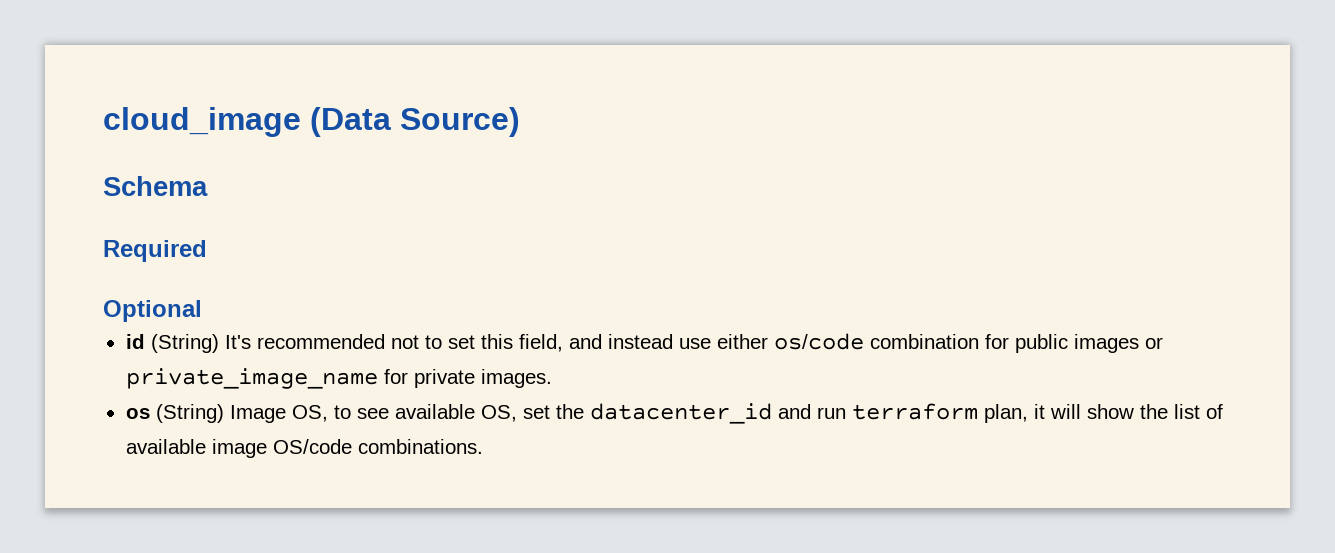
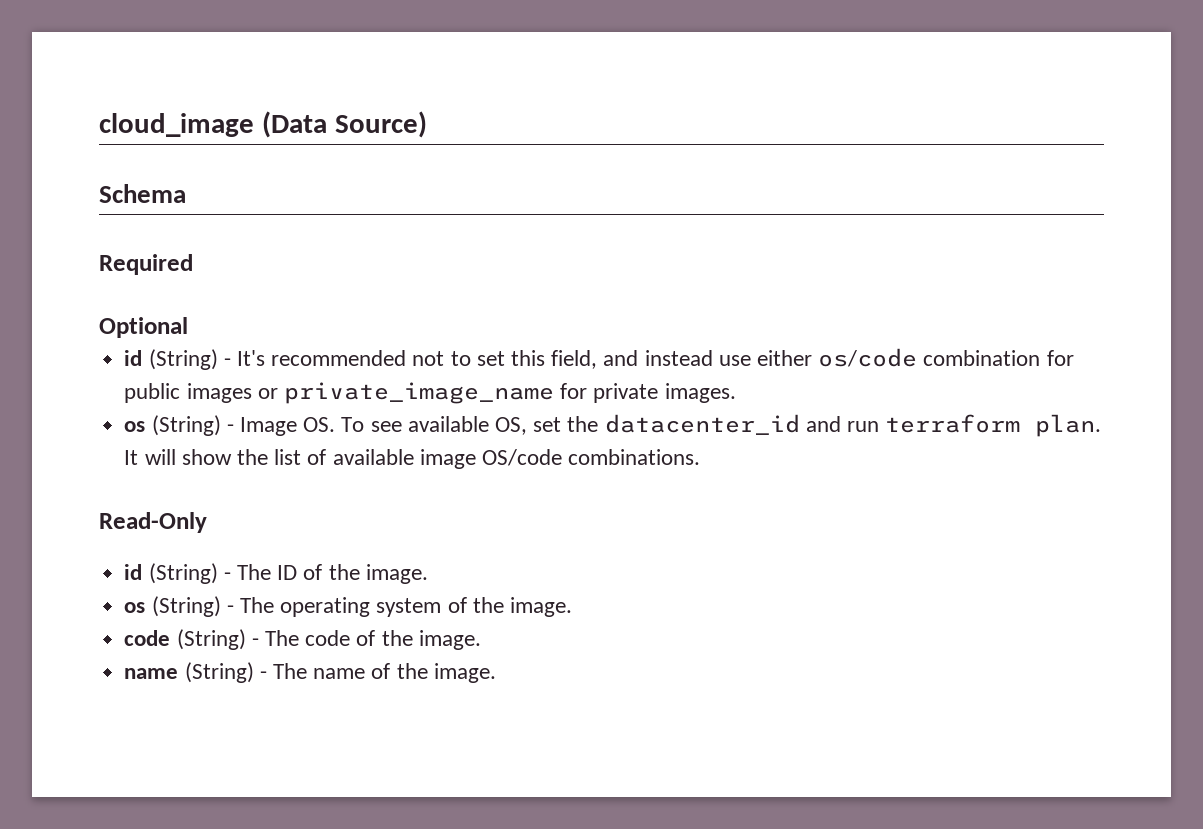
- id (String) It's recommended not to set this field, and instead use either os/code combination for public images or private_image_name for private images.
+ id (String) - It's recommended not to set this field, and instead use either os/code combination for public images or private_image_name for private images.
- os (String) Image OS, to see available OS, set the datacenter_id and run terraform plan, it will show the list of available image OS/code combinations.
+ os (String) - Image OS. To see available OS, set the datacenter_id and run terraform plan. It will show the list of available image OS/code combinations.
+ Read-Only
+ id (String) - The ID of the image.
+ os (String) - The operating system of the image.
+ code (String) - The code of the image.
+ name (String) - The name of the image.

